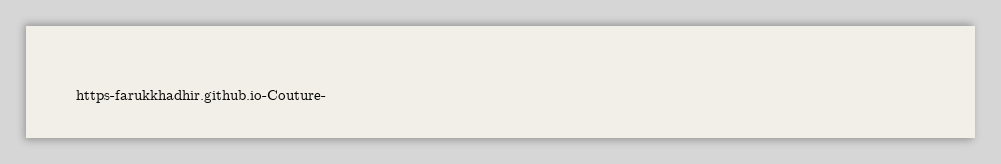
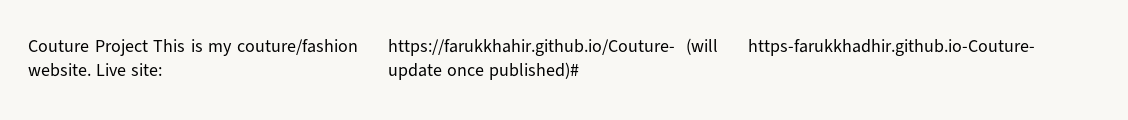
- https-farukkhadhir.github.io-Couture-
+ Couture Project This is my couture/fashion website. Live site: https://farukkhahir.github.io/Couture- (will update once published)# https-farukkhadhir.github.io-Couture-

